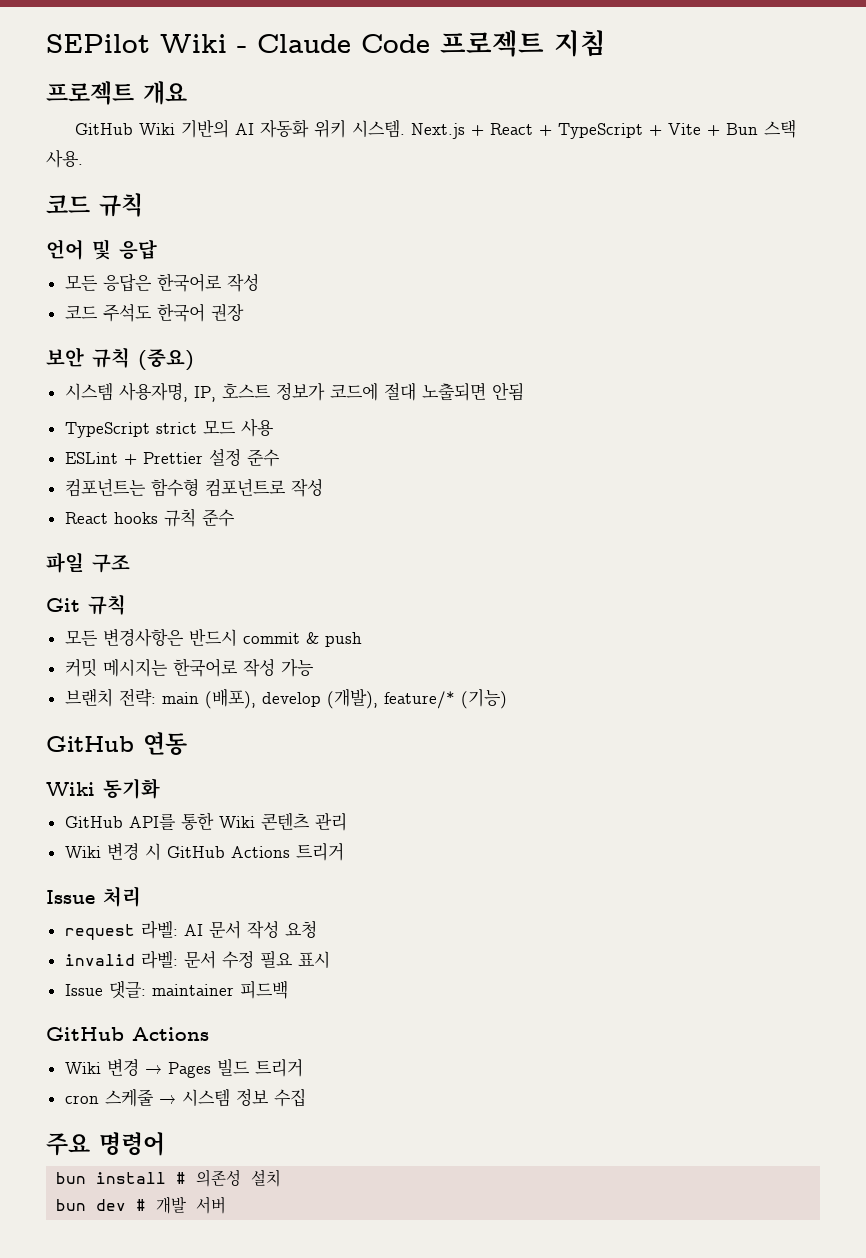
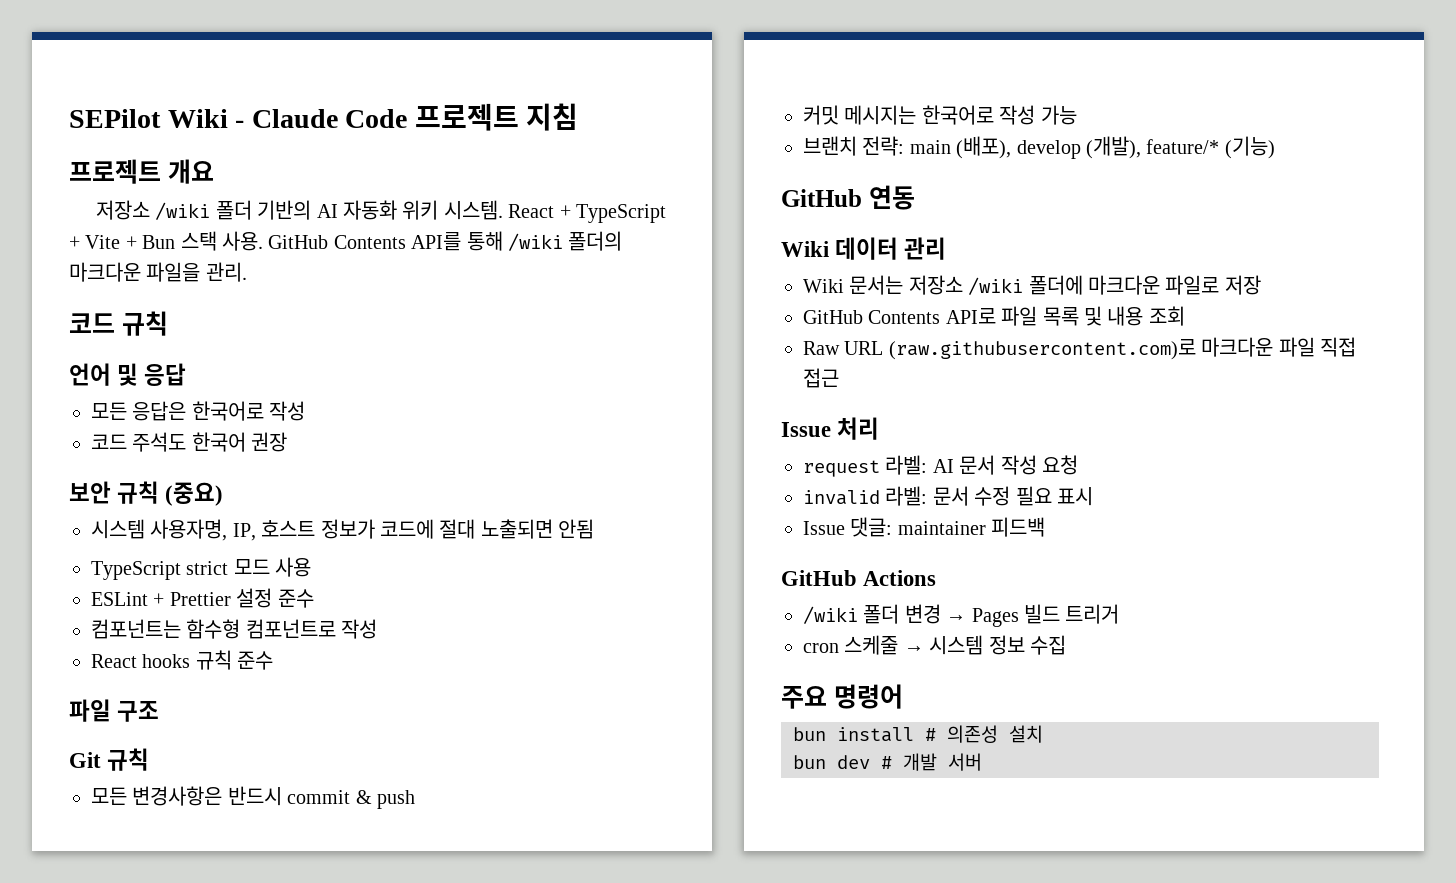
- GitHub Wiki 기반의 AI 자동화 위키 시스템.
+ 저장소 /wiki 폴더 기반의 AI 자동화 위키 시스템.
- Next.js + React + TypeScript + Vite + Bun 스택 사용.
+ React + TypeScript + Vite + Bun 스택 사용. GitHub Contents API를 통해 /wiki 폴더의 마크다운 파일을 관리.
- Wiki 동기화
- GitHub API를 통한 Wiki 콘텐츠 관리
- Wiki 변경 시 GitHub Actions 트리거
+ Wiki 데이터 관리
+ Wiki 문서는 저장소 /wiki 폴더에 마크다운 파일로 저장
+ GitHub Contents API로 파일 목록 및 내용 조회
+ Raw URL (raw.githubusercontent.com)로 마크다운 파일 직접 접근
- Wiki 변경 → Pages 빌드 트리거
+ /wiki 폴더 변경 → Pages 빌드 트리거

